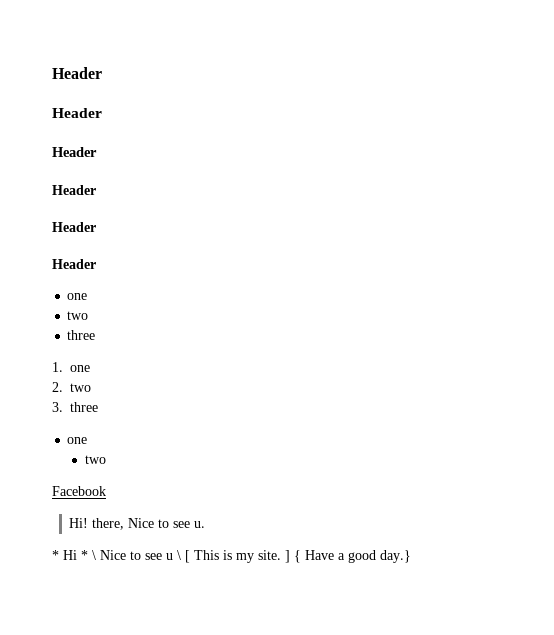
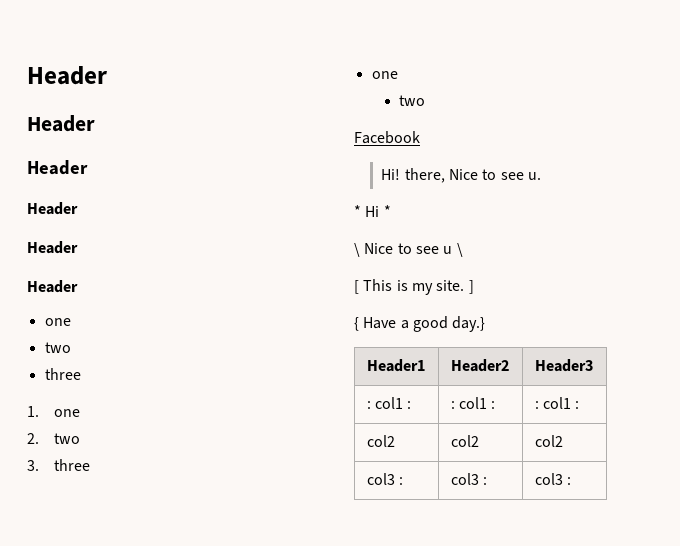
- * Hi * \ Nice to see u \ [ This is my site. ] { Have a good day.}
+ * Hi *
+ \ Nice to see u \
+ [ This is my site. ]
+ { Have a good day.}
+ Header1 | Header2 | Header3
+ : col1 : | : col1 : | : col1 :
+ col2 | col2 | col2
+ col3 : | col3 : | col3 :

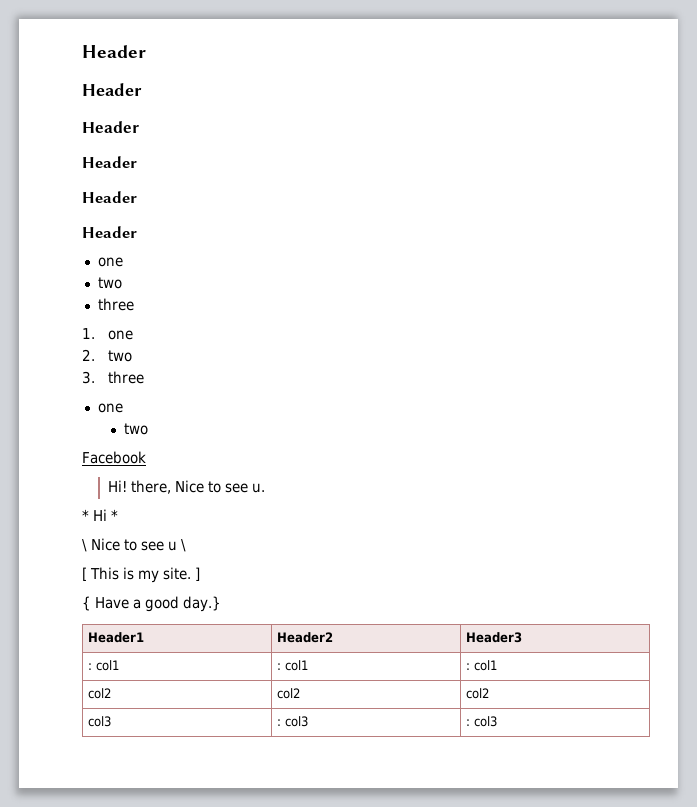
- : col1 : | : col1 : | : col1 :
+ : col1 | : col1 | : col1
- col3 : | col3 : | col3 :
+ col3 | : col3 | : col3

